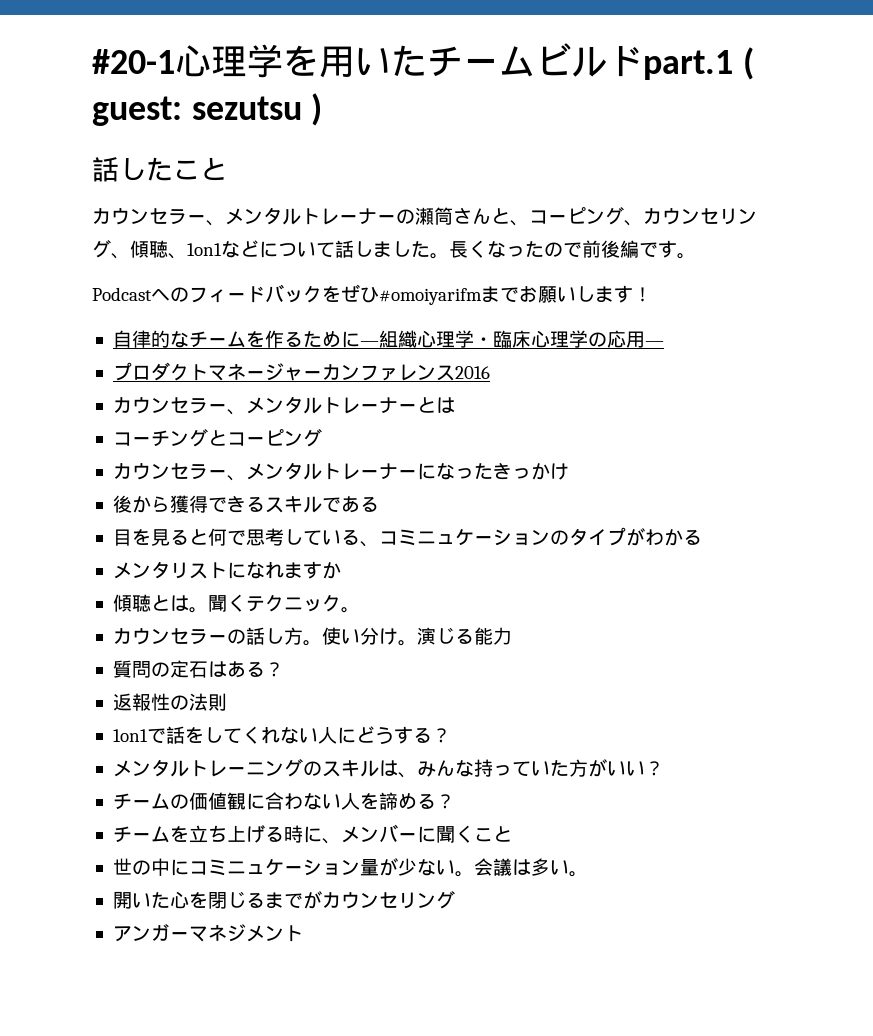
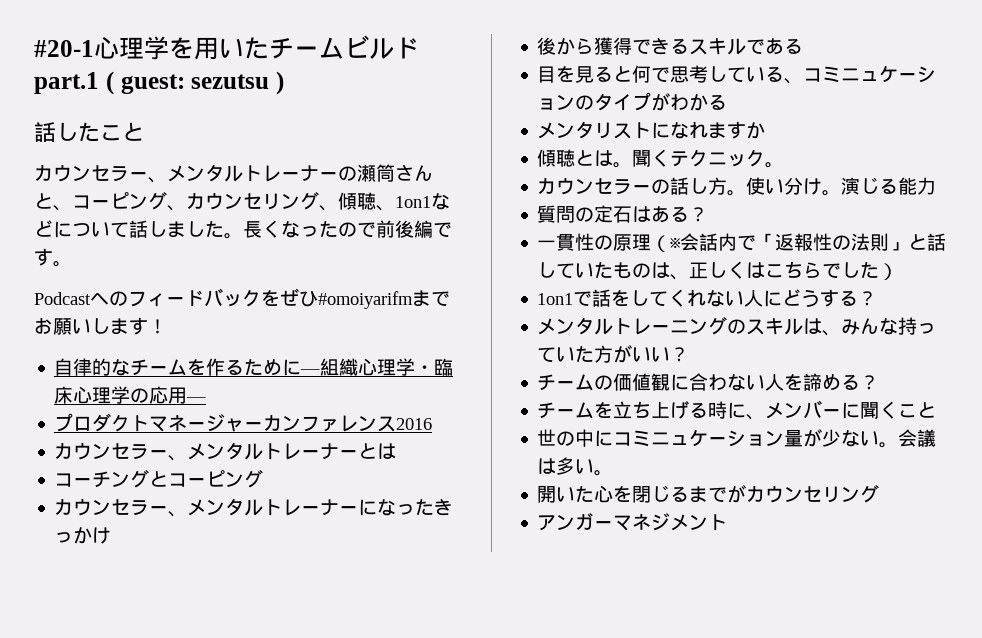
- 返報性の法則
+ 一貫性の原理（※会話内で「返報性の法則」と話していたものは、正しくはこちらでした）

